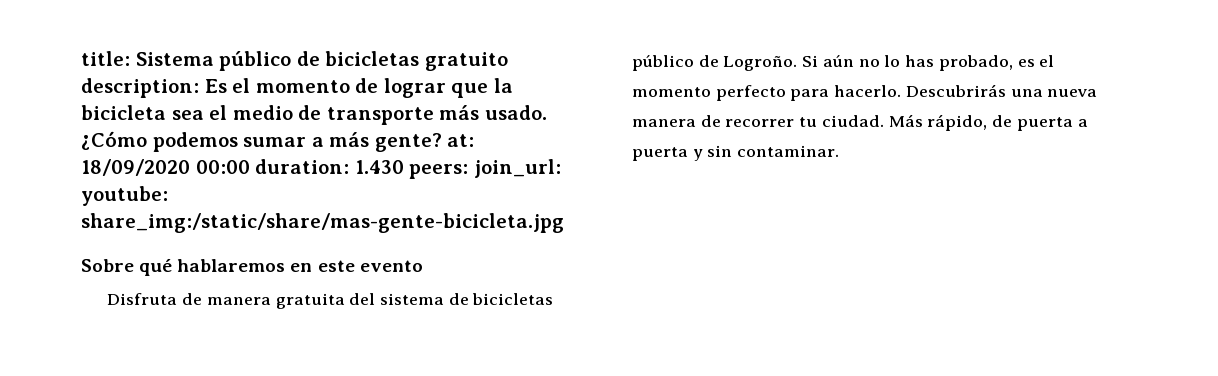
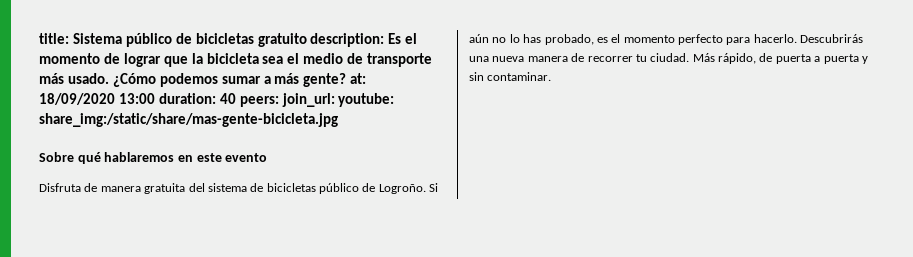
- ¿Cómo podemos sumar a más gente? at: 18/09/2020 00:00 duration: 1.430 peers: join_url: youtube: share_img:/static/share/mas-gente-bicicleta.jpg
+ ¿Cómo podemos sumar a más gente? at: 18/09/2020 13:00 duration: 40 peers: join_url: youtube: share_img:/static/share/mas-gente-bicicleta.jpg

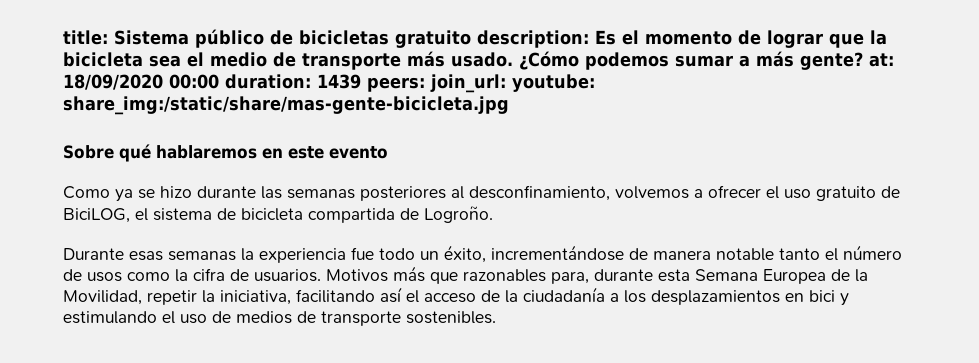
- ¿Cómo podemos sumar a más gente? at: 18/09/2020 13:00 duration: 40 peers: join_url: youtube: share_img:/static/share/mas-gente-bicicleta.jpg
+ ¿Cómo podemos sumar a más gente? at: 18/09/2020 00:00 duration: 1439 peers: join_url: youtube: share_img:/static/share/mas-gente-bicicleta.jpg
- Disfruta de manera gratuita del sistema de bicicletas público de Logroño. Si aún no lo has probado, es el momento perfecto para hacerlo. Descubrirás una nueva manera de recorrer tu ciudad. Más rápido, de puerta a puerta y sin contaminar.
+ Como ya se hizo durante las semanas posteriores al desconfinamiento, volvemos a ofrecer el uso gratuito de BiciLOG, el sistema de bicicleta compartida de Logroño.
+ Durante esas semanas la experiencia fue todo un éxito, incrementándose de manera notable tanto el número de usos como la cifra de usuarios. Motivos más que razonables para, durante esta Semana Europea de la Movilidad, repetir la iniciativa, facilitando así el acceso de la ciudadanía a los desplazamientos en bici y estimulando el uso de medios de transporte sostenibles.

